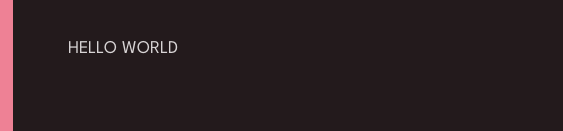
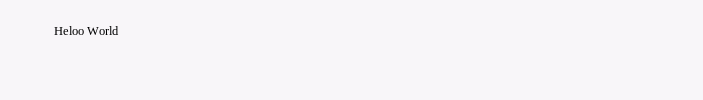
- HELLO WORLD
+ Heloo World

